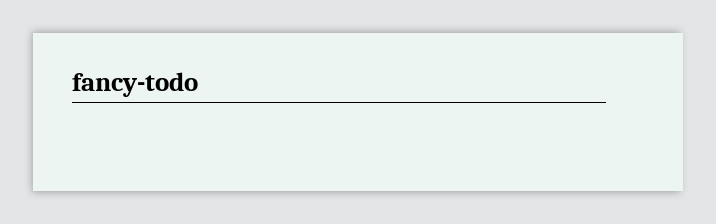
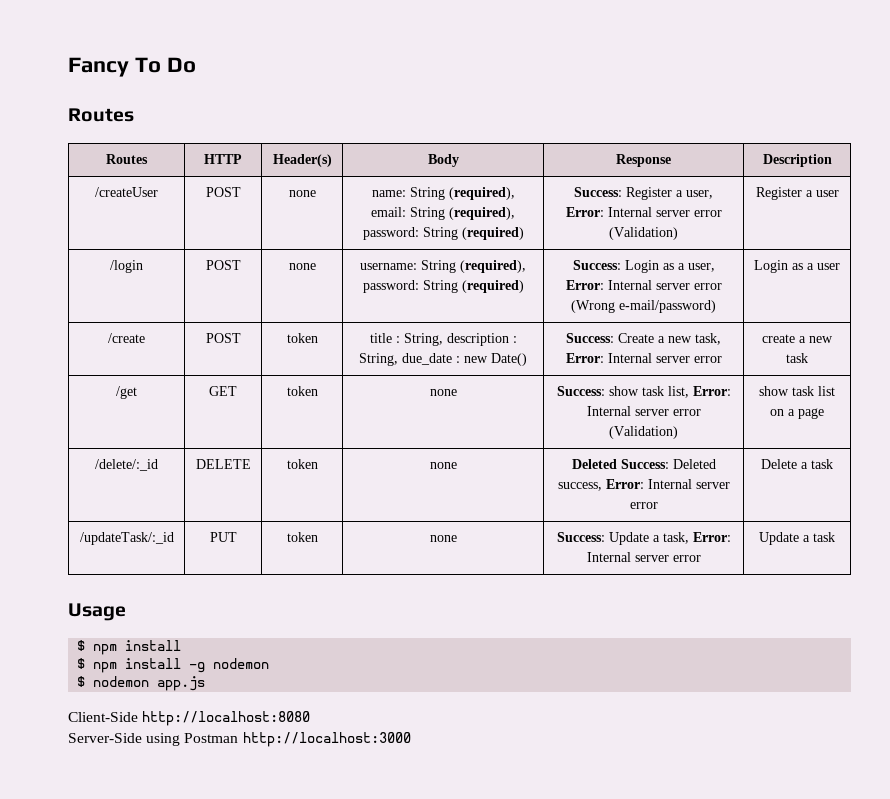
- fancy-todo
+ Fancy To Do
+ Routes
+ Routes | HTTP | Header(s) | Body | Response | Description
+ /createUser | POST | none | name: String (required), email: String (required), password: String (required) | Success: Register a user, Error: Internal server error (Validation) | Register a user
+ /login | POST | none | username: String (required), password: String (required) | Success: Login as a user, Error: Internal server error (Wrong e-mail/password) | Login as a user
+ /create | POST | token | title : String, description : String, due_date : new Date() | Success: Create a new task, Error: Internal server error | create a new task
+ /get | GET | token | none | Success: show task list, Error: Internal server error (Validation) | show task list on a page
+ /delete/:_id | DELETE | token | none | Deleted Success: Deleted success, Error: Internal server error | Delete a task
+ /updateTask/:_id | PUT | token | none | Success: Update a task, Error: Internal server error | Update a task
+ Usage
+ $ npm install
+ $ npm install -g nodemon
+ $ nodemon app.js
+ Client-Side http://localhost:8080
+ Server-Side using Postman http://localhost:3000

